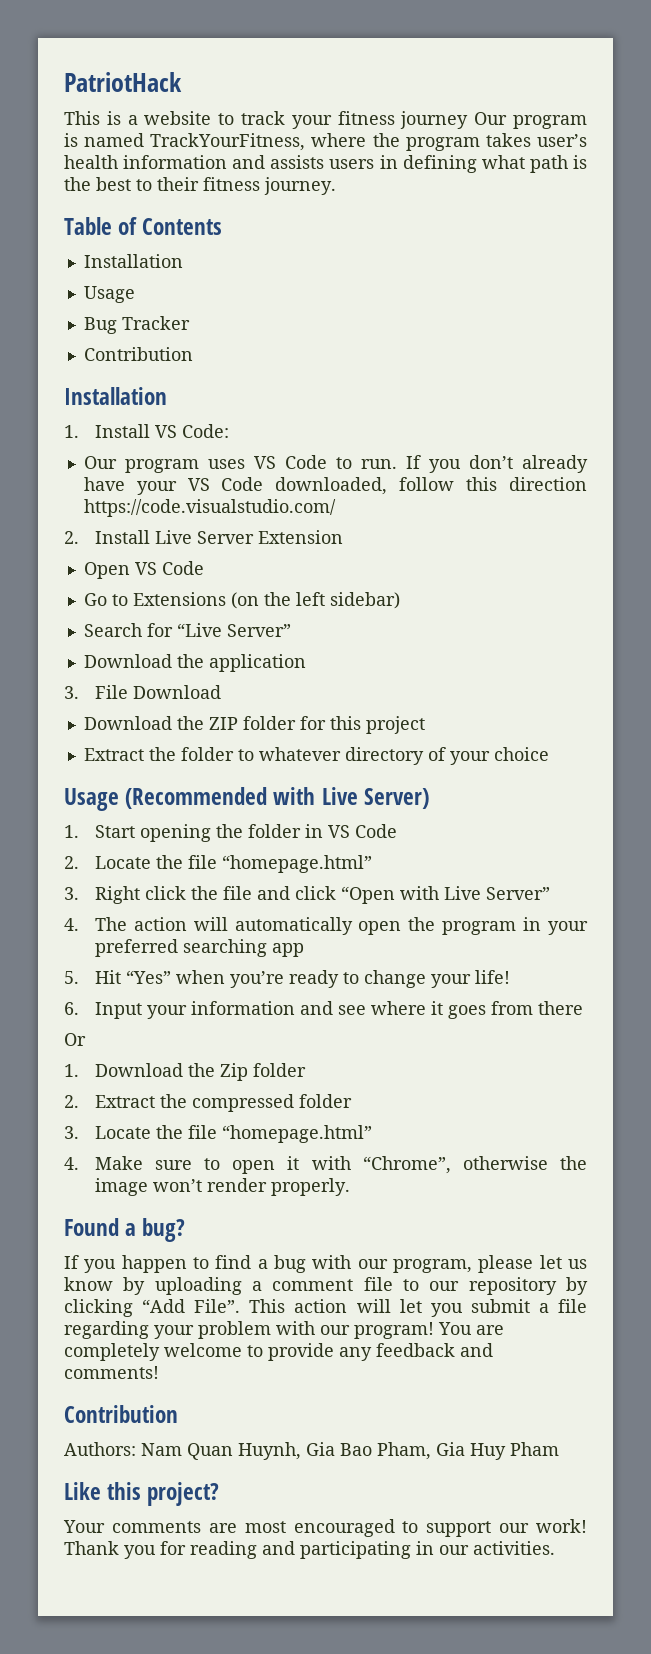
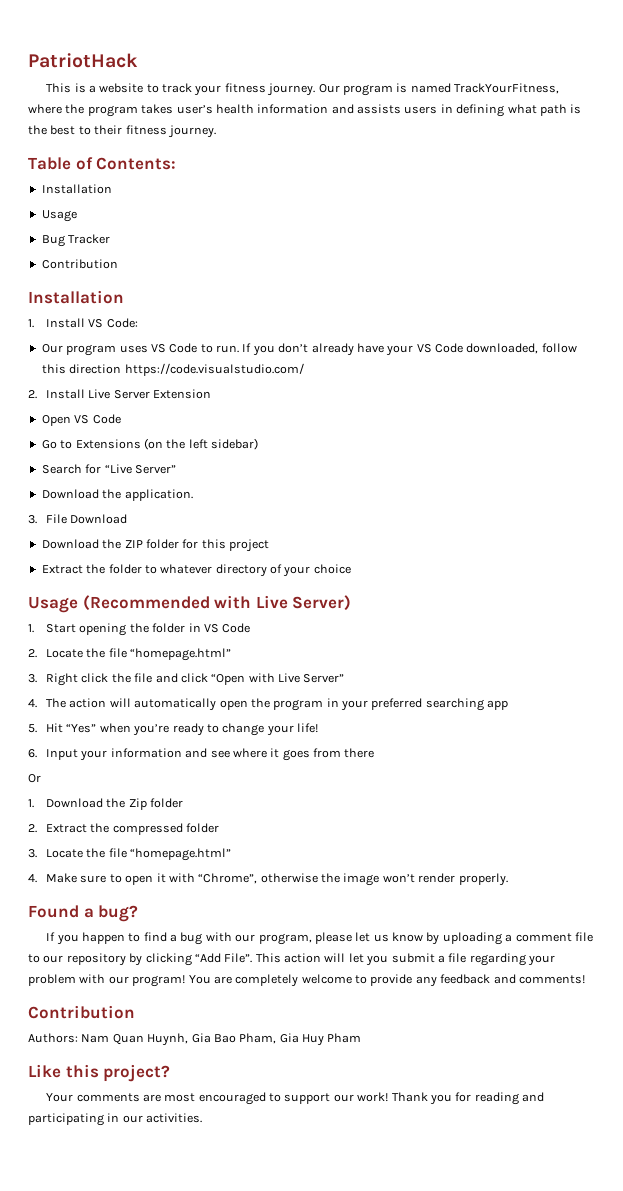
- This is a website to track your fitness journey Our program is named TrackYourFitness, where the program takes user’s health information and assists users in defining what path is the best to their fitness journey.
+ This is a website to track your fitness journey. Our program is named TrackYourFitness, where the program takes user’s health information and assists users in defining what path is the best to their fitness journey.
- Table of Contents
+ Table of Contents:
- Download the application
+ Download the application.

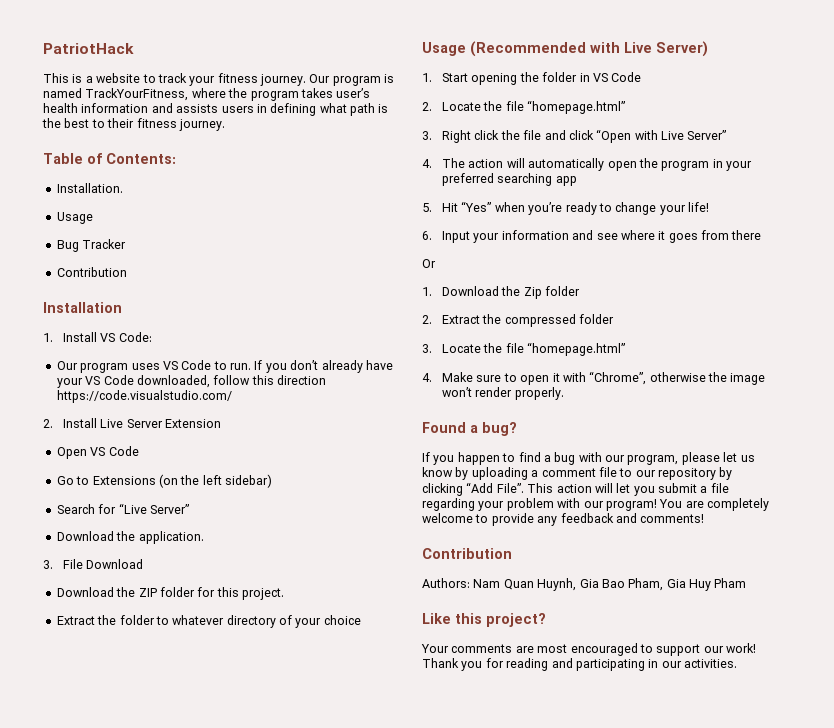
  Table of Contents:
- Installation
+ Installation.
- Download the ZIP folder for this project
+ Download the ZIP folder for this project.

